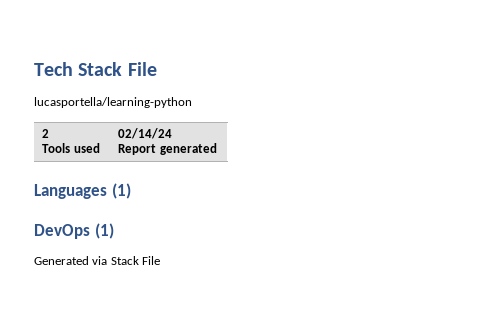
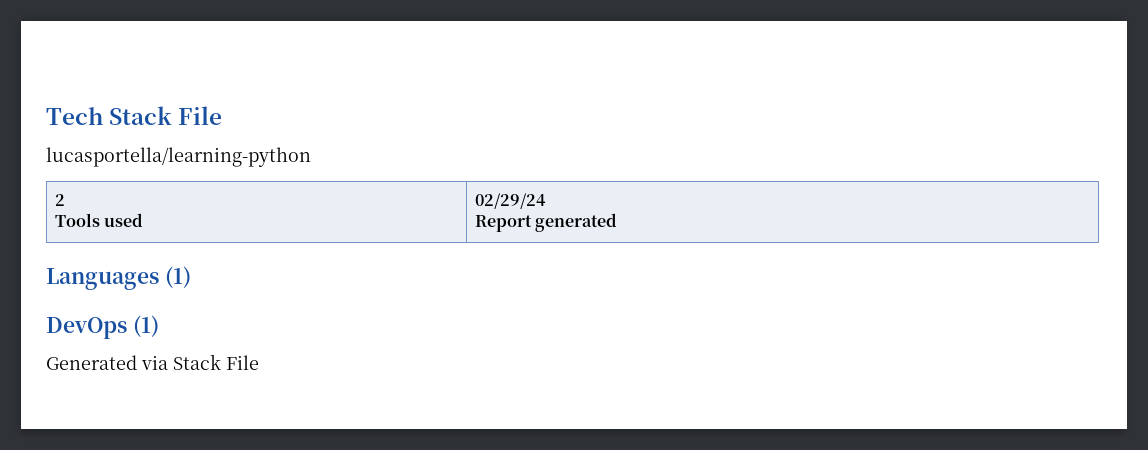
  2
- Tools used | 02/14/24
+ Tools used | 02/29/24

